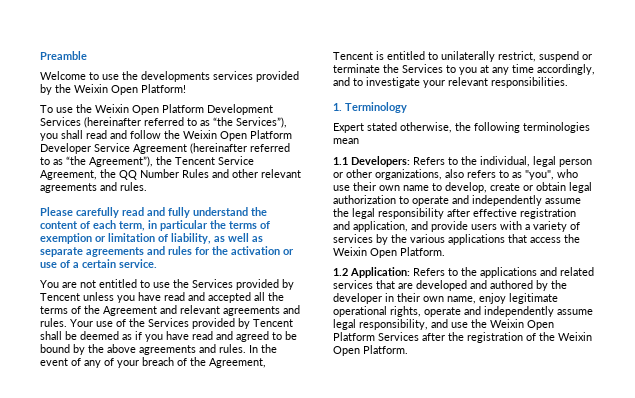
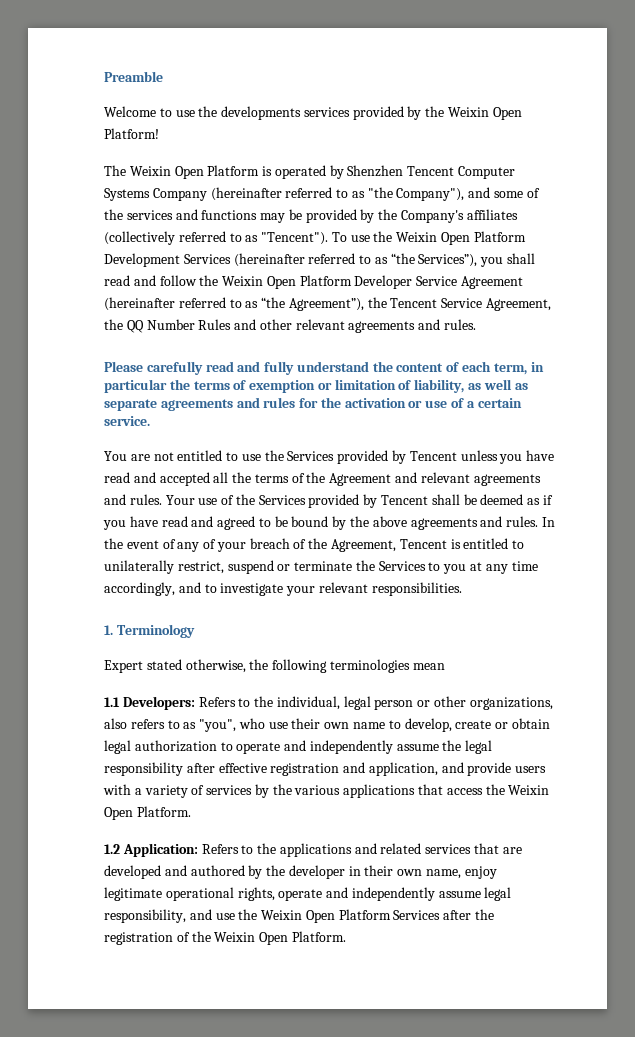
+ The Weixin Open Platform is operated by Shenzhen Tencent Computer Systems Company (hereinafter referred to as "the Company"), and some of the services and functions may be provided by the Company's affiliates (collectively referred to as "Tencent").

